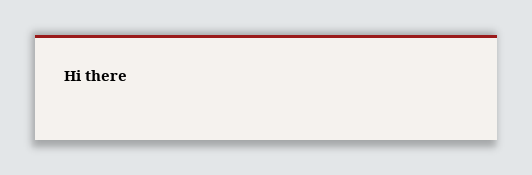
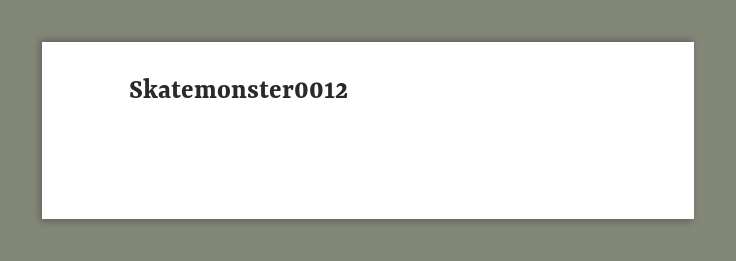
- Hi there
+ Skatemonster0012

